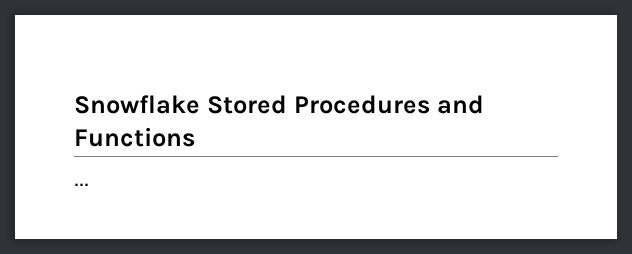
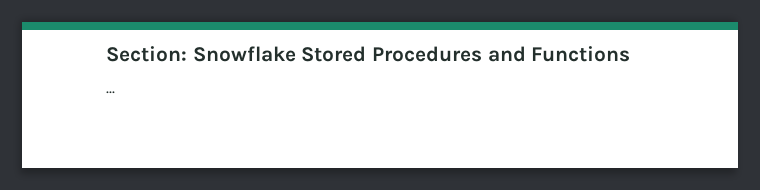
- Snowflake Stored Procedures and Functions
+ Section: Snowflake Stored Procedures and Functions

